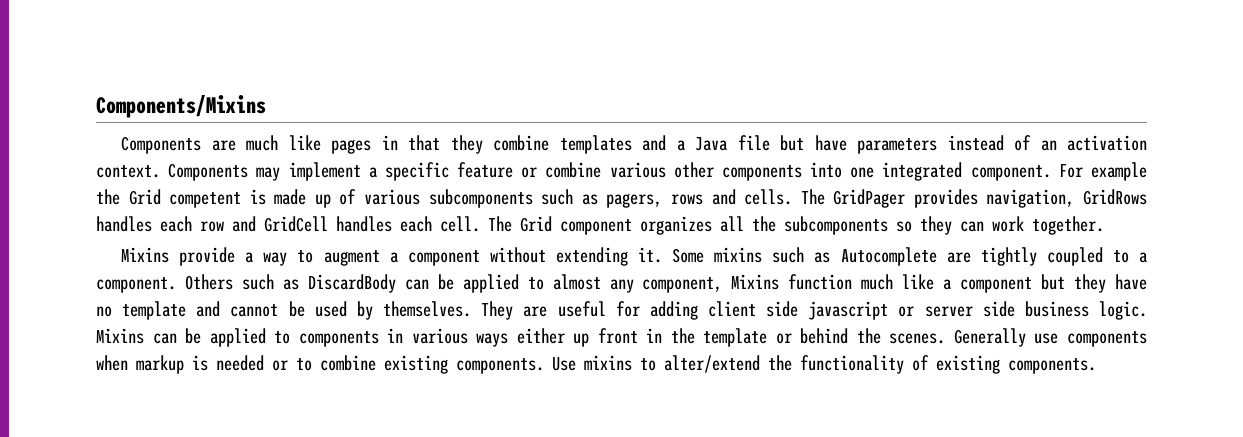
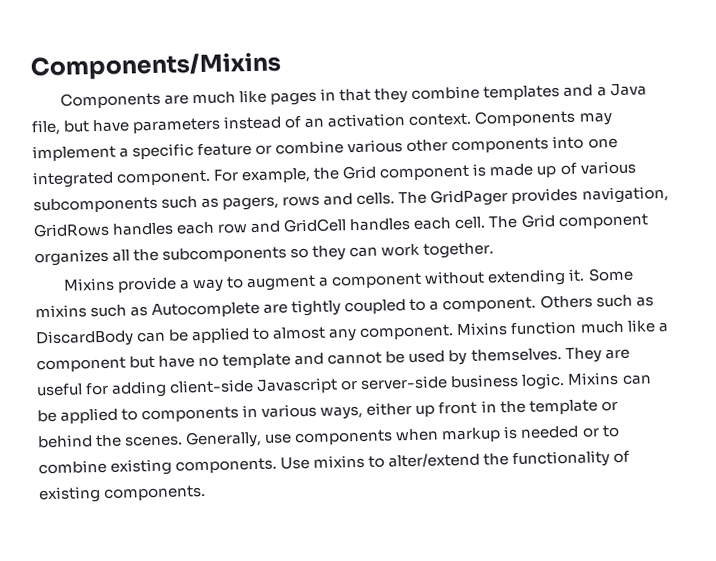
- Components are much like pages in that they combine templates and a Java file but have parameters instead of an activation context.
+ Components are much like pages in that they combine templates and a Java file, but have parameters instead of an activation context.
- For example the Grid competent is made up of various subcomponents such as pagers, rows and cells.
+ For example, the Grid component is made up of various subcomponents such as pagers, rows and cells.
- Others such as DiscardBody can be applied to almost any component, Mixins function much like a component but they have no template and cannot be used by themselves.
+ Others such as DiscardBody can be applied to almost any component. Mixins function much like a component but have no template and cannot be used by themselves.
- They are useful for adding client side javascript or server side business logic.
+ They are useful for adding client-side Javascript or server-side business logic.
- Mixins can be applied to components in various ways either up front in the template or behind the scenes.
+ Mixins can be applied to components in various ways, either up front in the template or behind the scenes.
- Generally use components when markup is needed or to combine existing components.
+ Generally, use components when markup is needed or to combine existing components.

